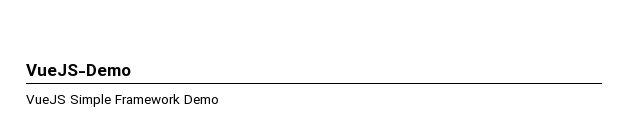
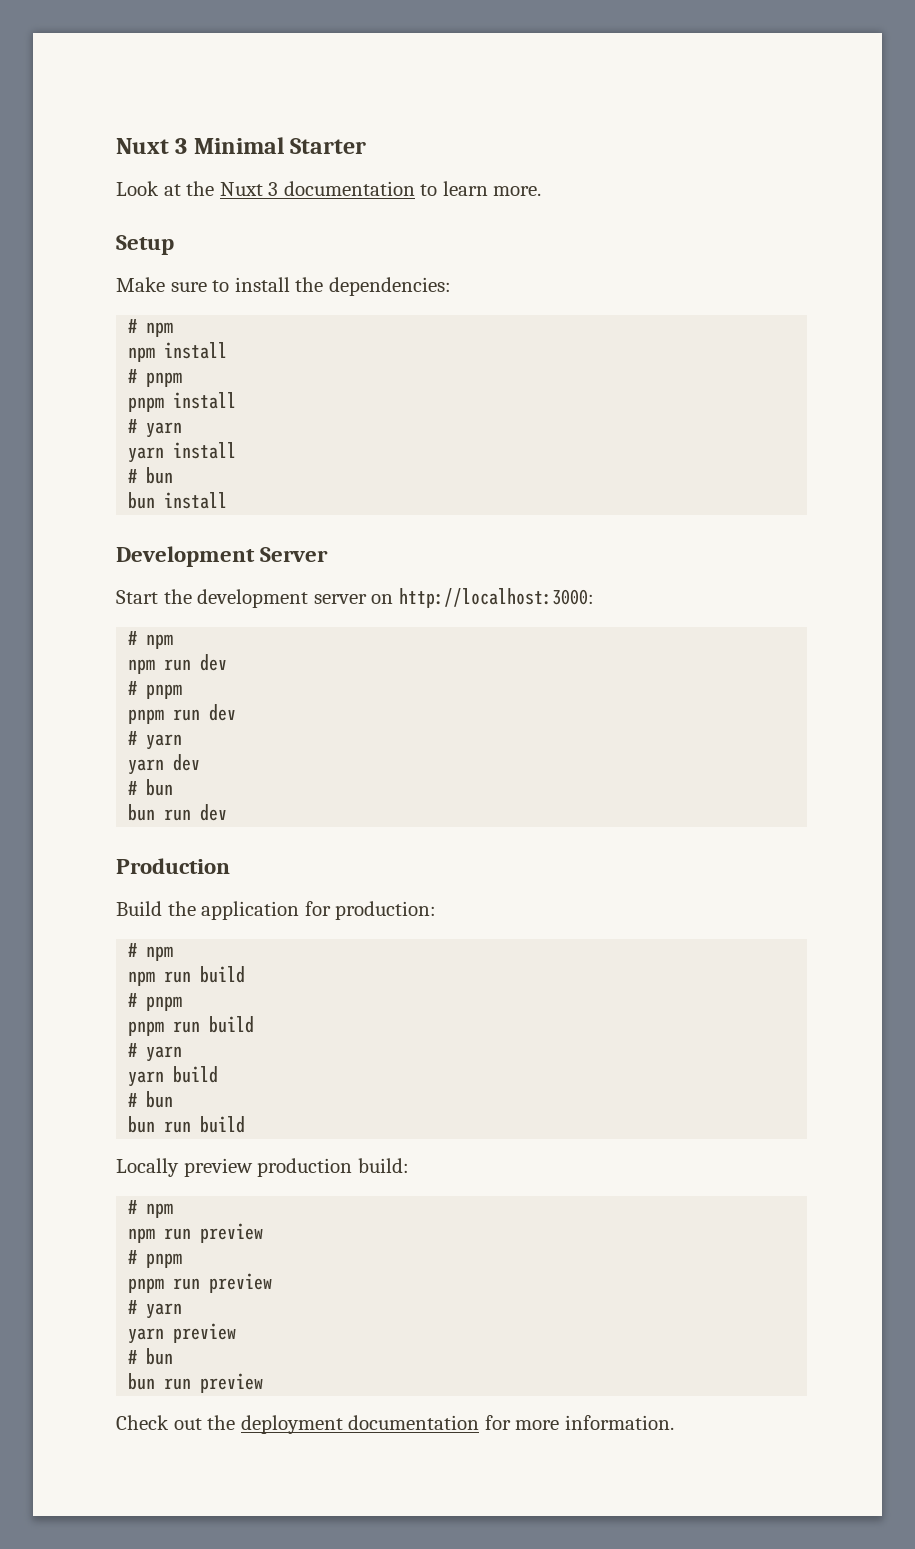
- VueJS-Demo
- VueJS Simple Framework Demo
+ Nuxt 3 Minimal Starter
+ Look at the Nuxt 3 documentation to learn more.
+ Setup
+ Make sure to install the dependencies:
+ # npm
+ npm install
+ # pnpm
+ pnpm install
+ # yarn
+ yarn install
+ # bun
+ bun install
+ Development Server
+ Start the development server on http://localhost:3000:
+ # npm
+ npm run dev
+ # pnpm
+ pnpm run dev
+ # yarn
+ yarn dev
+ # bun
+ bun run dev
+ Production
+ Build the application for production:
+ # npm
+ npm run build
+ # pnpm
+ pnpm run build
+ # yarn
+ yarn build
+ # bun
+ bun run build
+ Locally preview production build:
+ # npm
+ npm run preview
+ # pnpm
+ pnpm run preview
+ # yarn
+ yarn preview
+ # bun
+ bun run preview
+ Check out the deployment documentation for more information.

